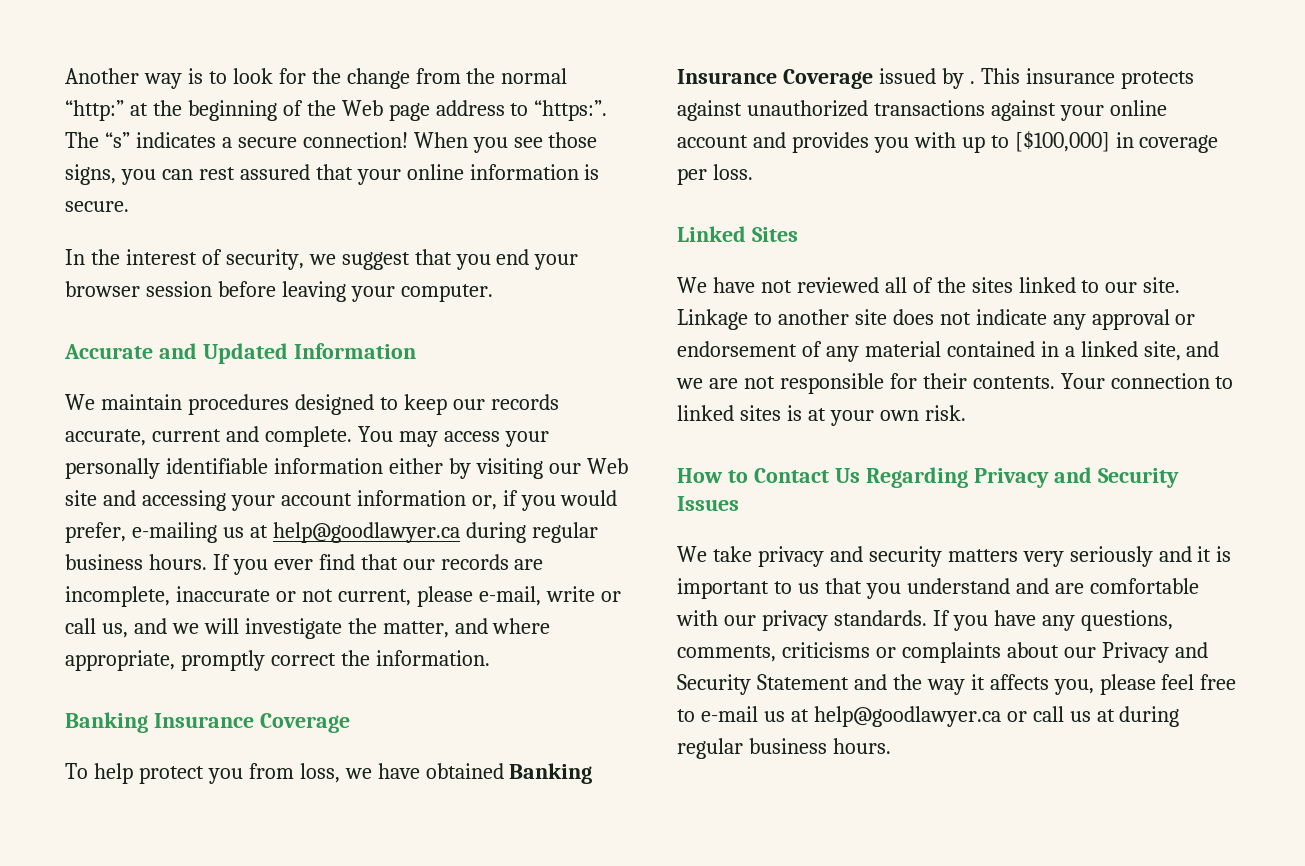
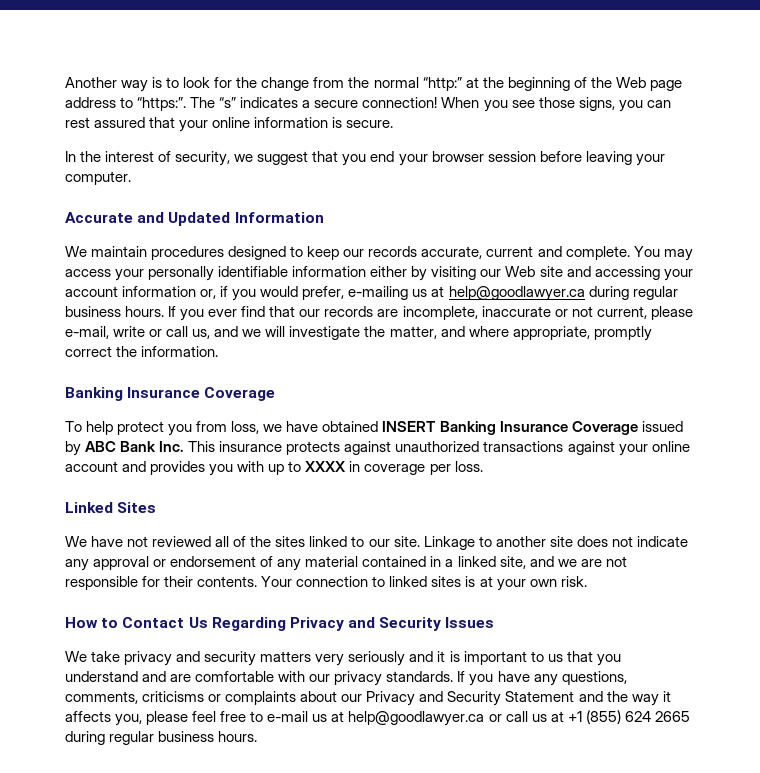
- To help protect you from loss, we have obtained Banking Insurance Coverage issued by . This insurance protects against unauthorized transactions against your online account and provides you with up to [$100,000] in coverage per loss.
+ To help protect you from loss, we have obtained INSERT Banking Insurance Coverage issued by ABC Bank Inc. This insurance protects against unauthorized transactions against your online account and provides you with up to XXXX in coverage per loss.
- If you have any questions, comments, criticisms or complaints about our Privacy and Security Statement and the way it affects you, please feel free to e-mail us at help@goodlawyer.ca or call us at during regular business hours.
+ If you have any questions, comments, criticisms or complaints about our Privacy and Security Statement and the way it affects you, please feel free to e-mail us at help@goodlawyer.ca or call us at +1 (855) 624 2665 during regular business hours.

